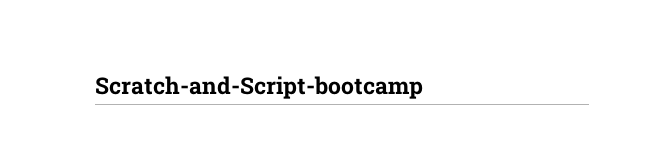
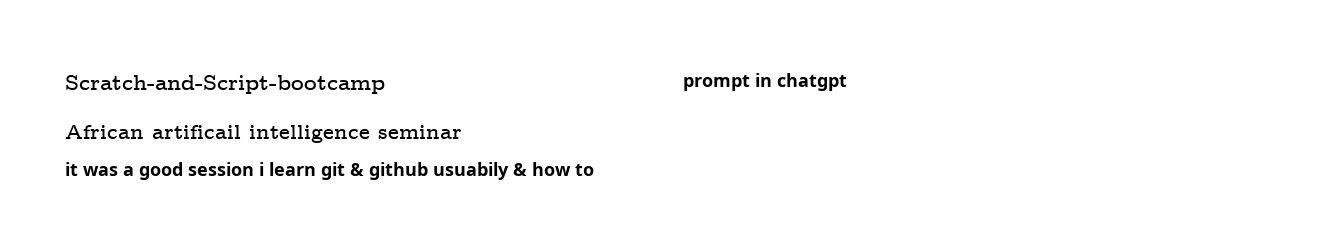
+ African artificail intelligence seminar
+ it was a good session i learn git & github usuabily & how to prompt in chatgpt

